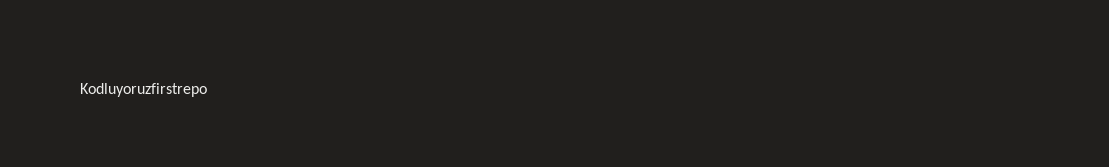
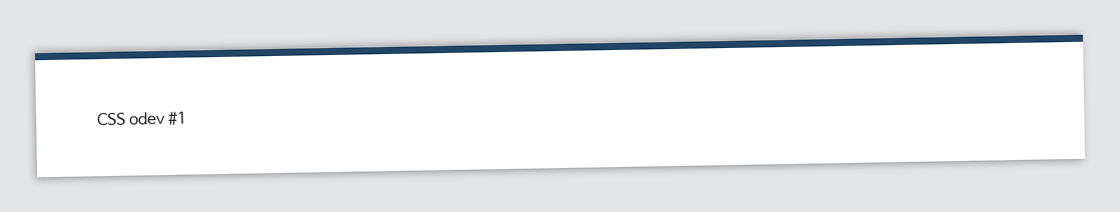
- Kodluyoruzfirstrepo
+ CSS odev #1

